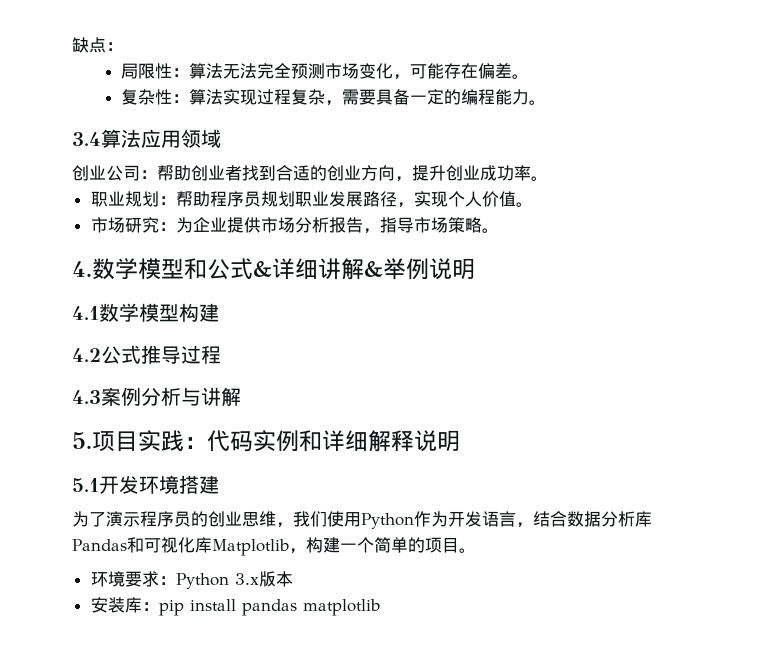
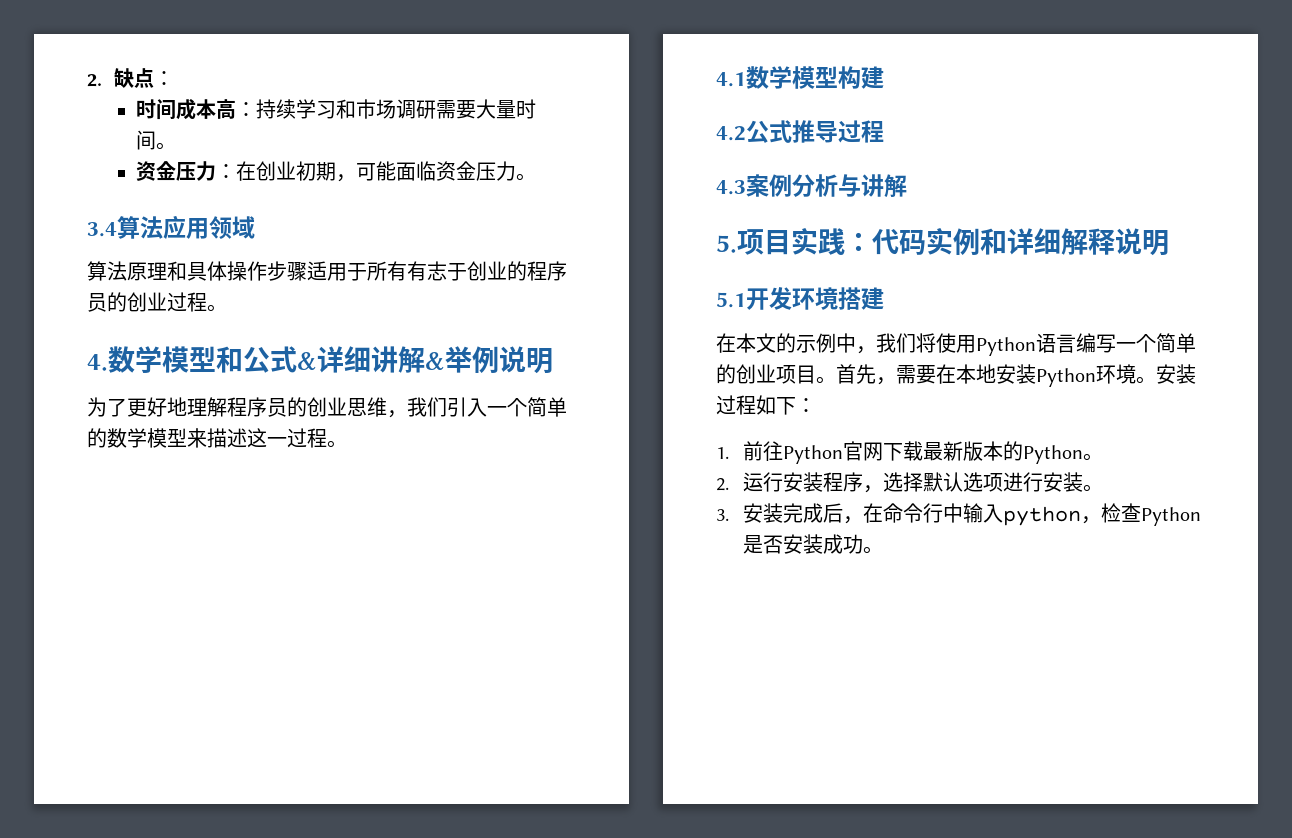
- 缺点：
+ 2.缺点：
- 局限性：算法无法完全预测市场变化，可能存在偏差。
- 复杂性：算法实现过程复杂，需要具备一定的编程能力。
+ 时间成本高：持续学习和市场调研需要大量时间。
+ 资金压力：在创业初期，可能面临资金压力。
- 创业公司：帮助创业者找到合适的创业方向，提升创业成功率。
- 职业规划：帮助程序员规划职业发展路径，实现个人价值。
- 市场研究：为企业提供市场分析报告，指导市场策略。
+ 算法原理和具体操作步骤适用于所有有志于创业的程序员的创业过程。
+ 为了更好地理解程序员的创业思维，我们引入一个简单的数学模型来描述这一过程。
- 为了演示程序员的创业思维，我们使用Python作为开发语言，结合数据分析库Pandas和可视化库Matplotlib，构建一个简单的项目。
- 环境要求：Python 3.x版本
- 安装库：pip install pandas matplotlib
+ 在本文的示例中，我们将使用Python语言编写一个简单的创业项目。首先，需要在本地安装Python环境。安装过程如下：
+ 1.前往Python官网下载最新版本的Python。
+ 2.运行安装程序，选择默认选项进行安装。
+ 3.安装完成后，在命令行中输入python，检查Python是否安装成功。

